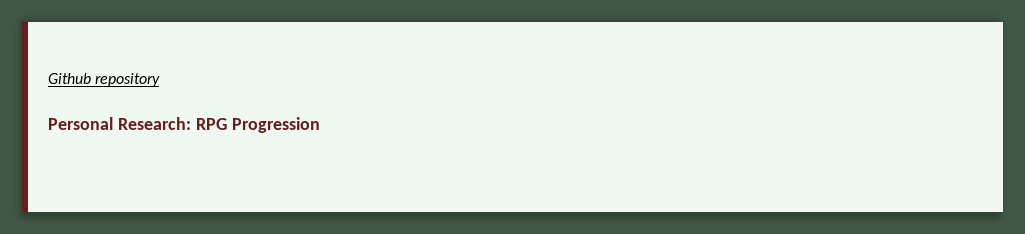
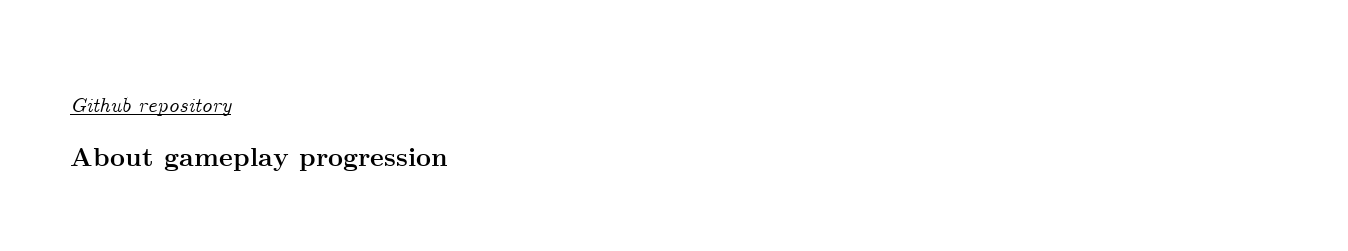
- Personal Research: RPG Progression
+ About gameplay progression

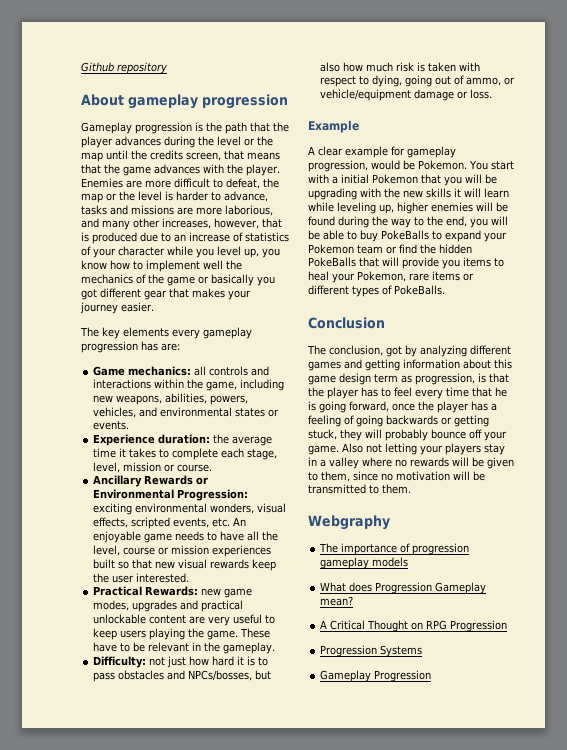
+ Gameplay progression is the path that the player advances during the level or the map until the credits screen, that means that the game advances with the player. Enemies are more difficult to defeat, the map or the level is harder to advance, tasks and missions are more laborious, and many other increases, however, that is produced due to an increase of statistics of your character while you level up, you know how to implement well the mechanics of the game or basically you got different gear that makes your journey easier.
+ The key elements every gameplay progression has are:
+ Game mechanics: all controls and interactions within the game, including new weapons, abilities, powers, vehicles, and environmental states or events.
+ Experience duration: the average time it takes to complete each stage, level, mission or course.
+ Ancillary Rewards or Environmental Progression: exciting environmental wonders, visual effects, scripted events, etc. An enjoyable game needs to have all the level, course or mission experiences built so that new visual rewards keep the user interested.
+ Practical Rewards: new game modes, upgrades and practical unlockable content are very useful to keep users playing the game. These have to be relevant in the gameplay.
+ Difficulty: not just how hard it is to pass obstacles and NPCs/bosses, but also how much risk is taken with respect to dying, going out of ammo, or vehicle/equipment damage or loss.
+ Example
+ A clear example for gameplay progression, would be Pokemon. You start with a initial Pokemon that you will be upgrading with the new skills it will learn while leveling up, higher enemies will be found during the way to the end, you will be able to buy PokeBalls to expand your Pokemon team or find the hidden PokeBalls that will provide you items to heal your Pokemon, rare items or different types of PokeBalls.
+ Conclusion
+ The conclusion, got by analyzing different games and getting information about this game design term as progression, is that the player has to feel every time that he is going forward, once the player has a feeling of going backwards or getting stuck, they will probably bounce off your game. Also not letting your players stay in a valley where no rewards will be given to them, since no motivation will be transmitted to them.
+ Webgraphy
+ The importance of progression gameplay models
+ What does Progression Gameplay mean?
+ A Critical Thought on RPG Progression
+ Progression Systems
+ Gameplay Progression

